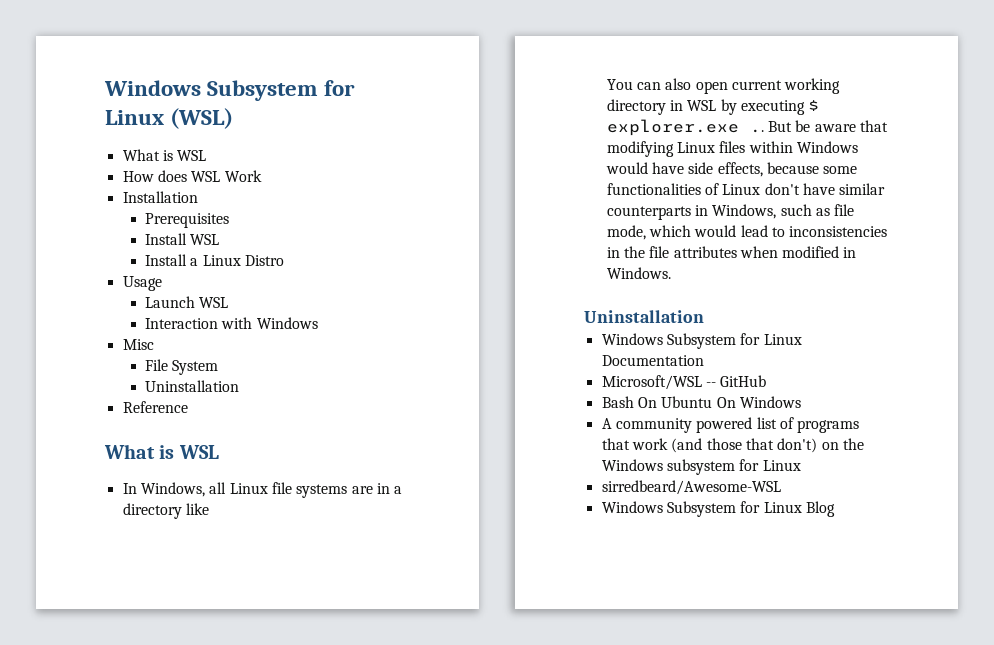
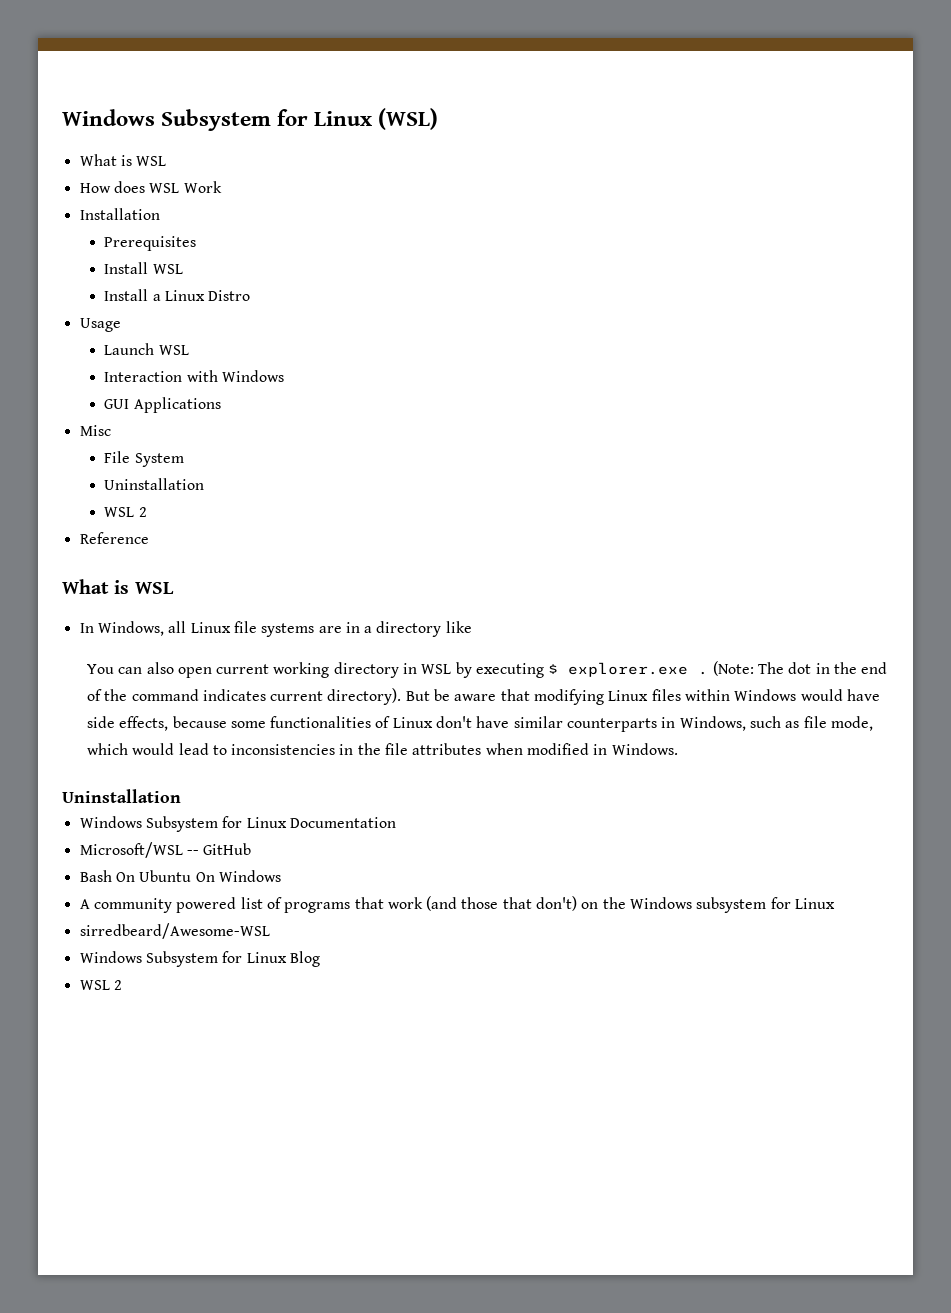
+ GUI Applications
  File System
  Uninstallation
+ WSL 2
- You can also open current working directory in WSL by executing $ explorer.exe ..
+ You can also open current working directory in WSL by executing $ explorer.exe . (Note: The dot in the end of the command indicates current directory).
  Windows Subsystem for Linux Blog
+ WSL 2

